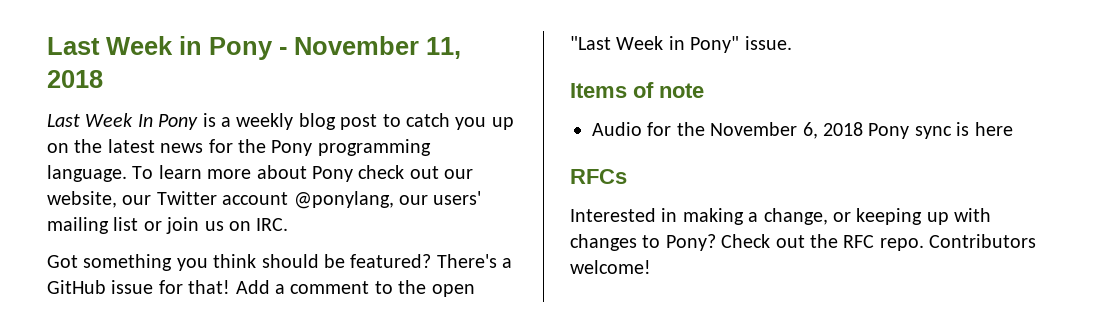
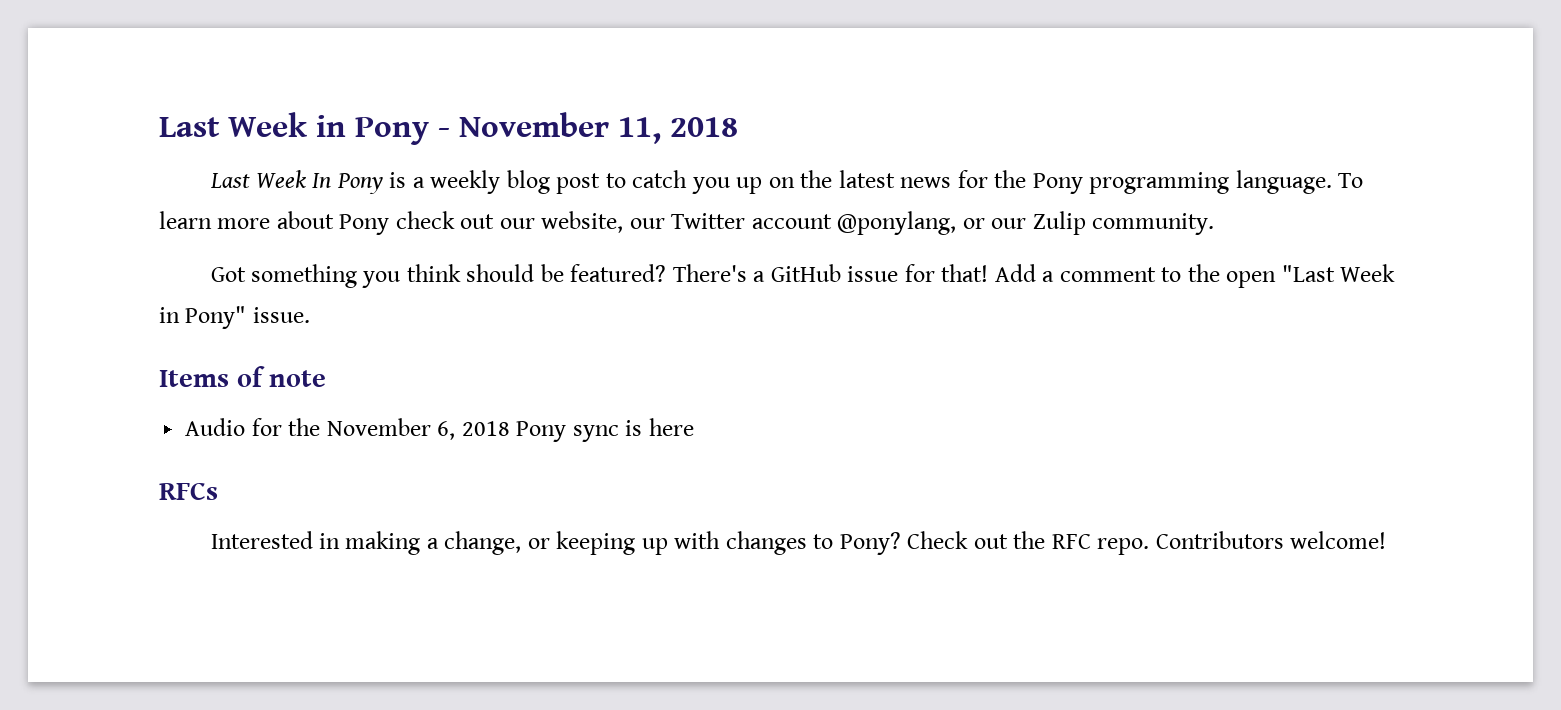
- To learn more about Pony check out our website, our Twitter account @ponylang, our users' mailing list or join us on IRC.
+ To learn more about Pony check out our website, our Twitter account @ponylang, or our Zulip community.

